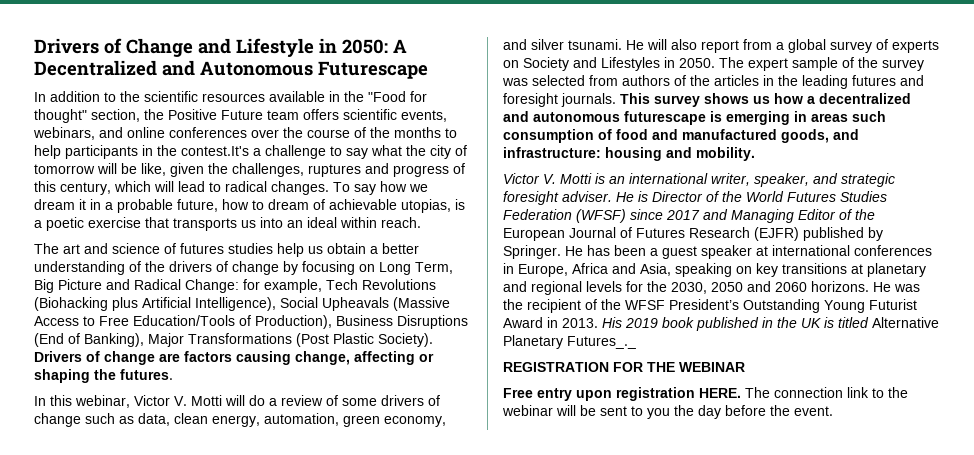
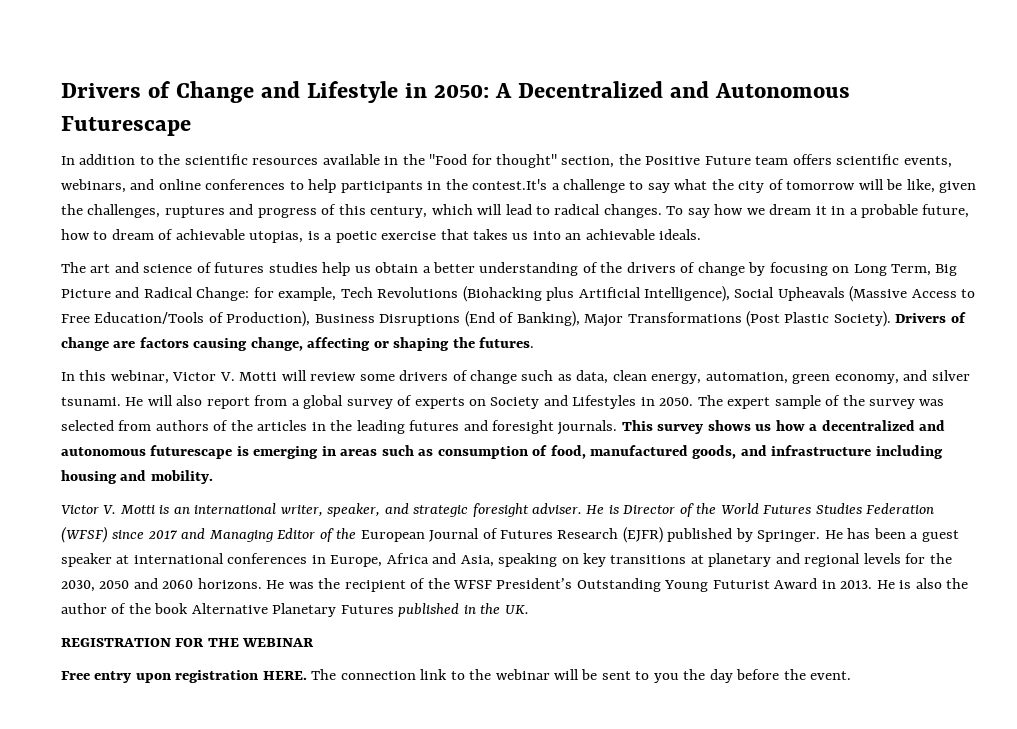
- In addition to the scientific resources available in the "Food for thought" section, the Positive Future team offers scientific events, webinars, and online conferences over the course of the months to help participants in the contest.It's a challenge to say what the city of tomorrow will be like, given the challenges, ruptures and progress of this century, which will lead to radical changes.
+ In addition to the scientific resources available in the "Food for thought" section, the Positive Future team offers scientific events, webinars, and online conferences to help participants in the contest.It's a challenge to say what the city of tomorrow will be like, given the challenges, ruptures and progress of this century, which will lead to radical changes.
- To say how we dream it in a probable future, how to dream of achievable utopias, is a poetic exercise that transports us into an ideal within reach.
+ To say how we dream it in a probable future, how to dream of achievable utopias, is a poetic exercise that takes us into an achievable ideals.
- In this webinar, Victor V. Motti will do a review of some drivers of change such as data, clean energy, automation, green economy, and silver tsunami.
+ In this webinar, Victor V. Motti will review some drivers of change such as data, clean energy, automation, green economy, and silver tsunami.
- This survey shows us how a decentralized and autonomous futurescape is emerging in areas such consumption of food and manufactured goods, and infrastructure: housing and mobility.
+ This survey shows us how a decentralized and autonomous futurescape is emerging in areas such as consumption of food, manufactured goods, and infrastructure including housing and mobility.
- His 2019 book published in the UK is titled Alternative Planetary Futures_._
+ He is also the author of the book Alternative Planetary Futures published in the UK.

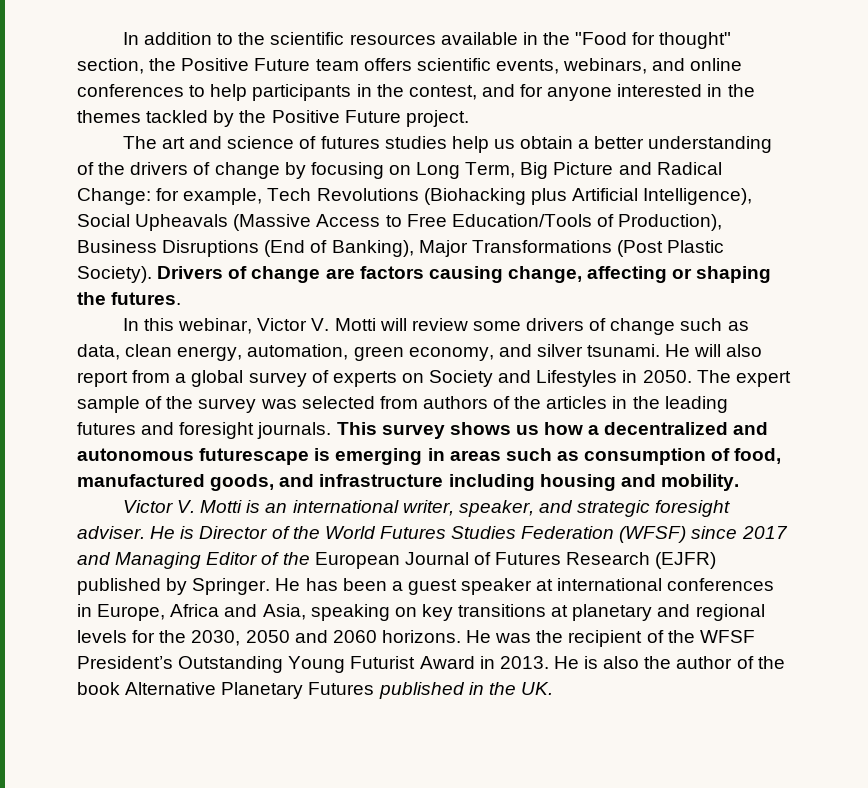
- Drivers of Change and Lifestyle in 2050: A Decentralized and Autonomous Futurescape
- In addition to the scientific resources available in the "Food for thought" section, the Positive Future team offers scientific events, webinars, and online conferences to help participants in the contest.It's a challenge to say what the city of tomorrow will be like, given the challenges, ruptures and progress of this century, which will lead to radical changes. To say how we dream it in a probable future, how to dream of achievable utopias, is a poetic exercise that takes us into an achievable ideals.
+ In addition to the scientific resources available in the "Food for thought" section, the Positive Future team offers scientific events, webinars, and online conferences to help participants in the contest, and for anyone interested in the themes tackled by the Positive Future project.
- REGISTRATION FOR THE WEBINAR
- Free entry upon registration HERE. The connection link to the webinar will be sent to you the day before the event.

